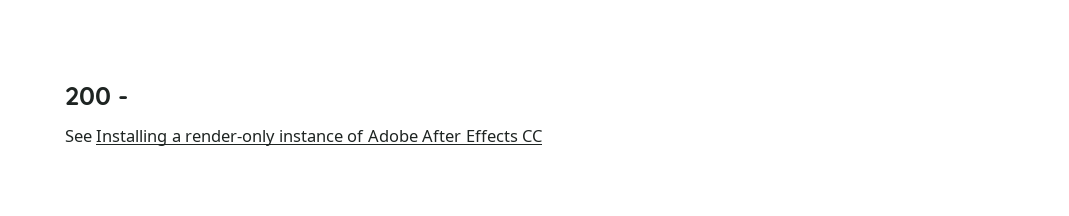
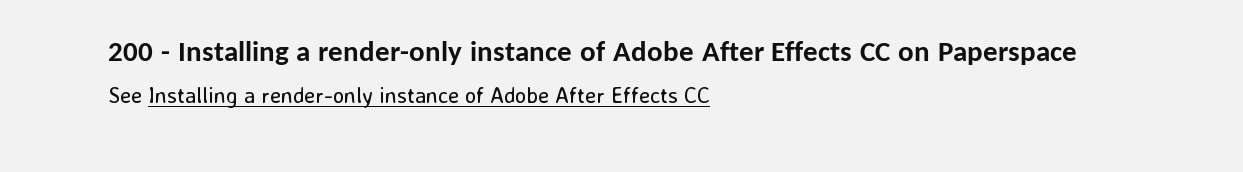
- 200 -
+ 200 - Installing a render-only instance of Adobe After Effects CC on Paperspace

